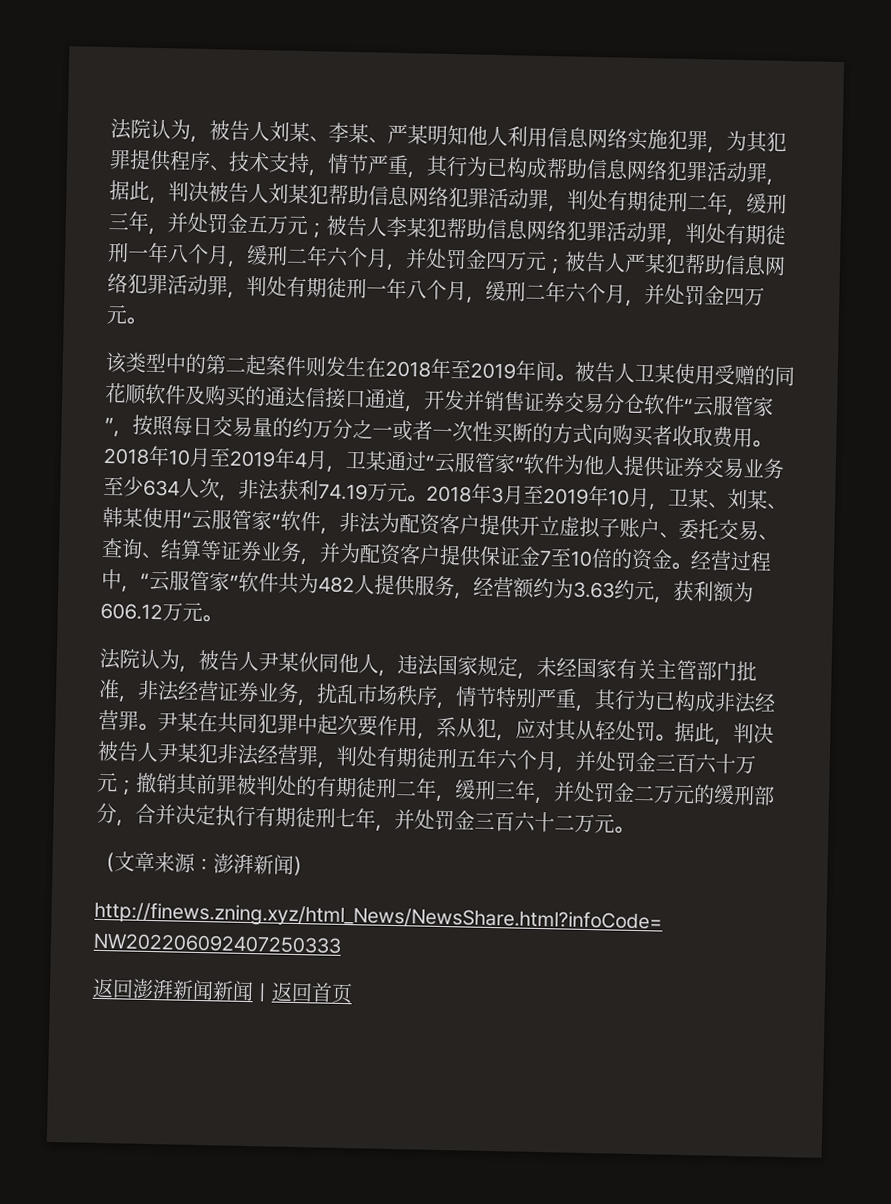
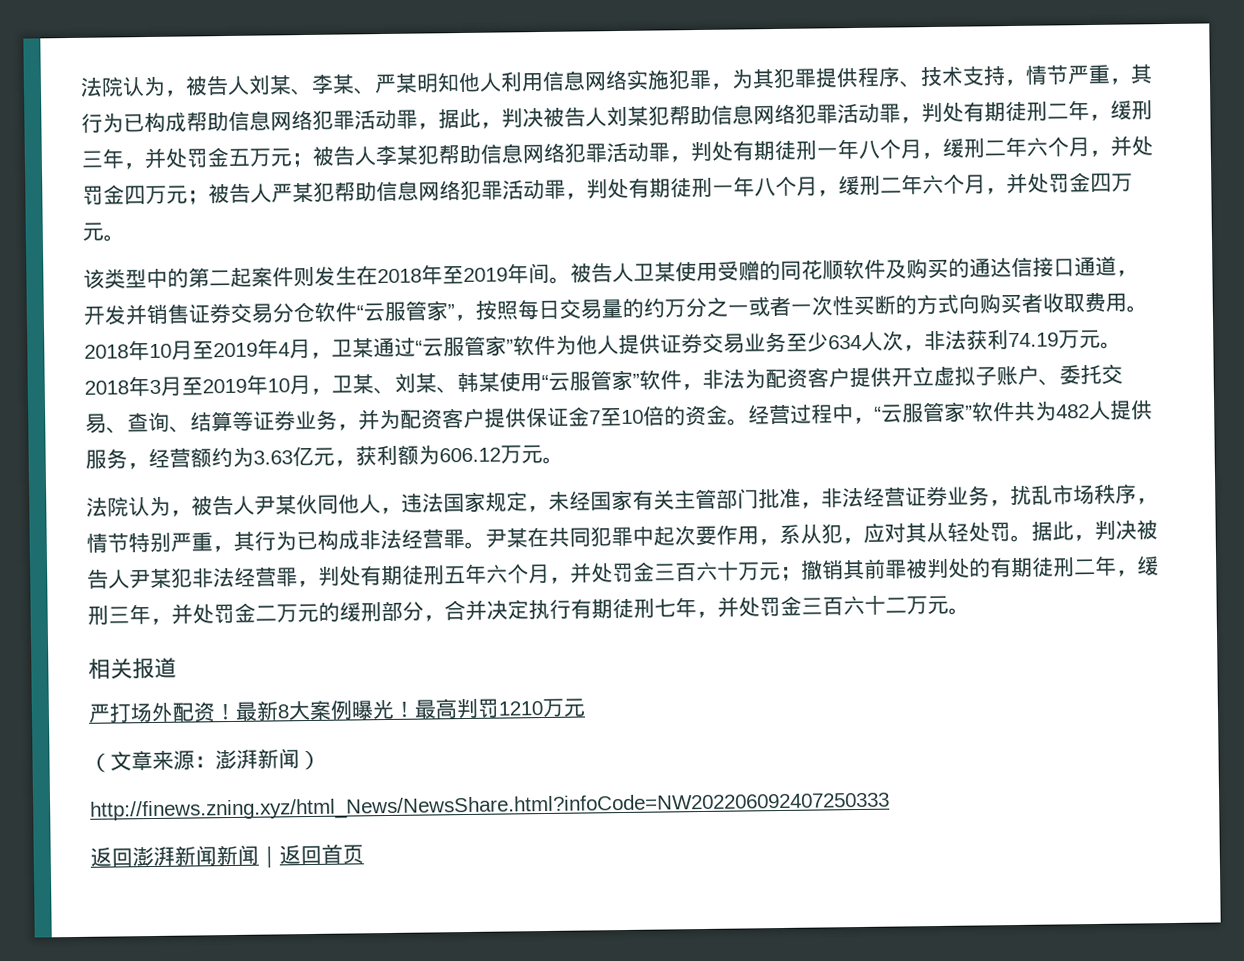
- 经营过程中，“云服管家”软件共为482人提供服务，经营额约为3.63约元，获利额为606.12万元。
+ 经营过程中，“云服管家”软件共为482人提供服务，经营额约为3.63亿元，获利额为606.12万元。
+ 相关报道
+ 严打场外配资！最新8大案例曝光！最高判罚1210万元

